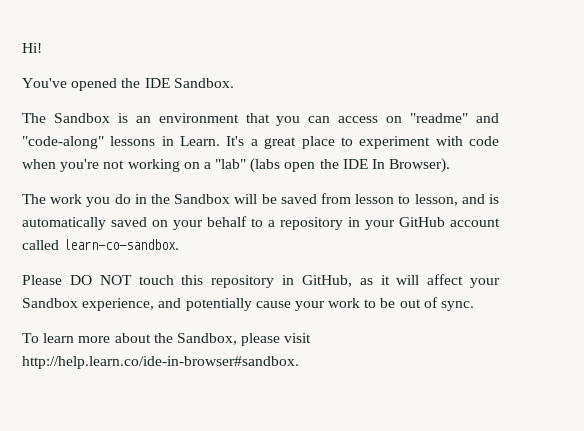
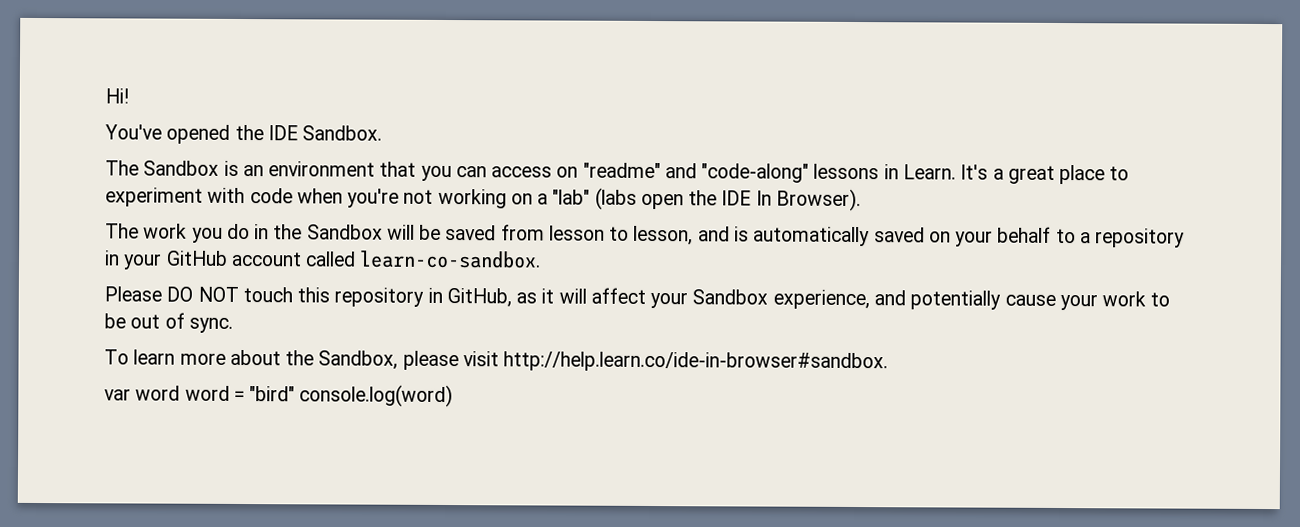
+ var word word = "bird" console.log(word)

